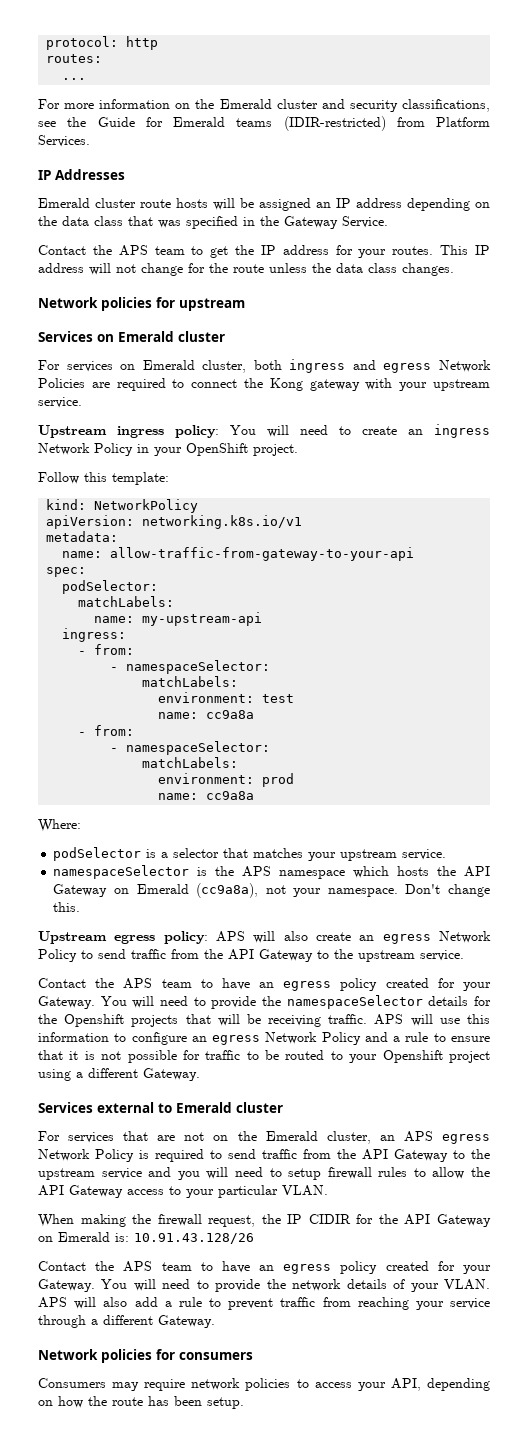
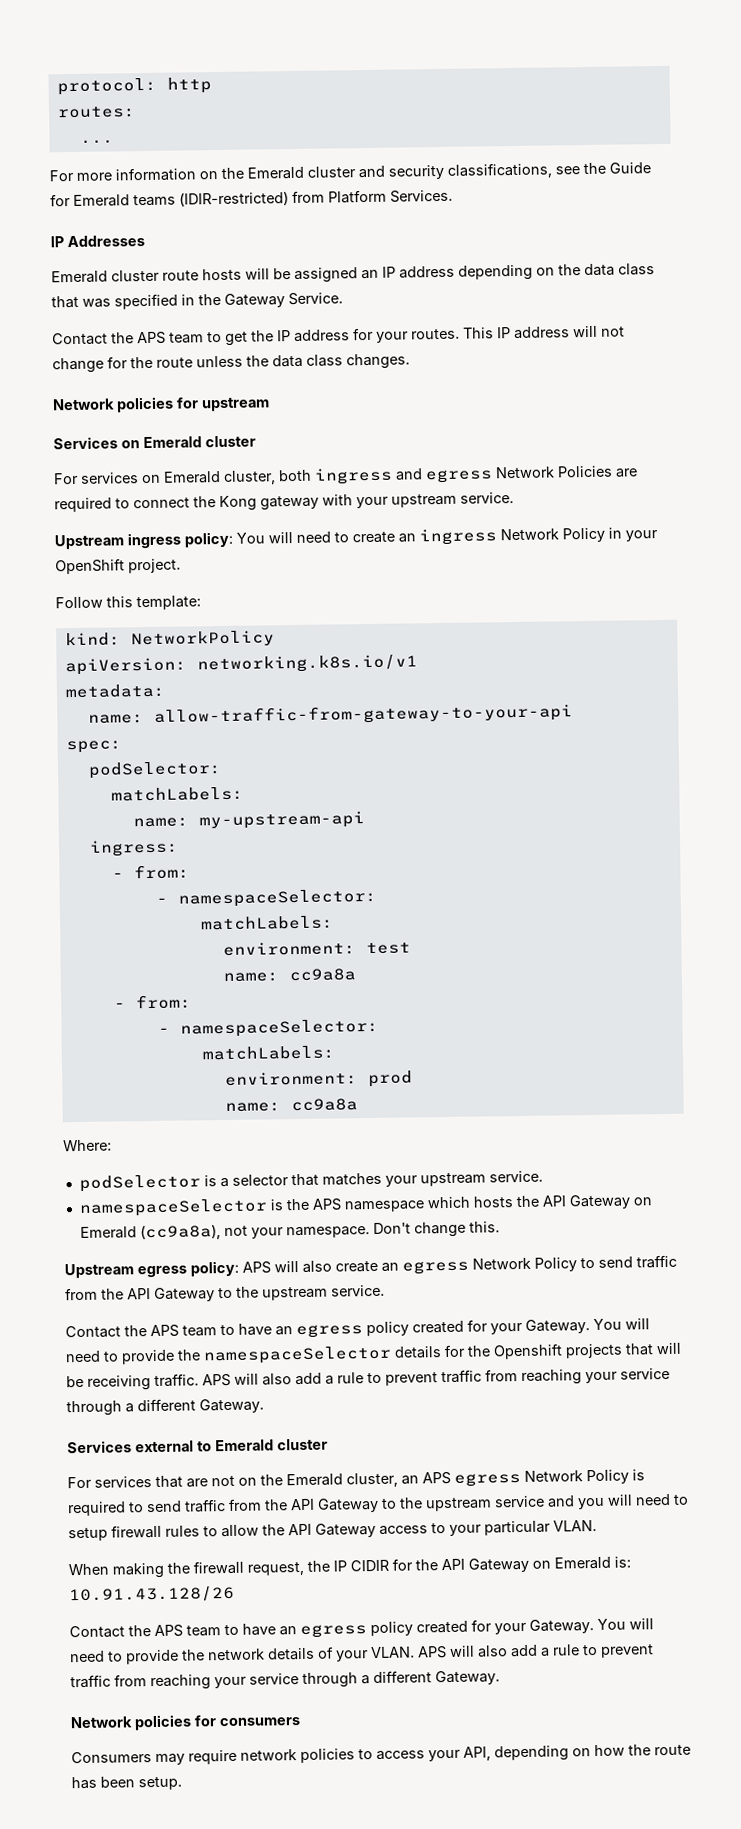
- You will need to provide the namespaceSelector details for the Openshift projects that will be receiving traffic. APS will use this information to configure an egress Network Policy and a rule to ensure that it is not possible for traffic to be routed to your Openshift project using a different Gateway.
+ You will need to provide the namespaceSelector details for the Openshift projects that will be receiving traffic. APS will also add a rule to prevent traffic from reaching your service through a different Gateway.

